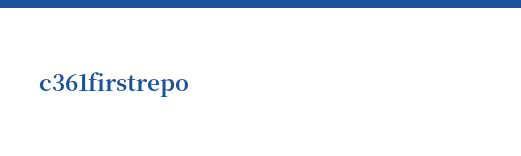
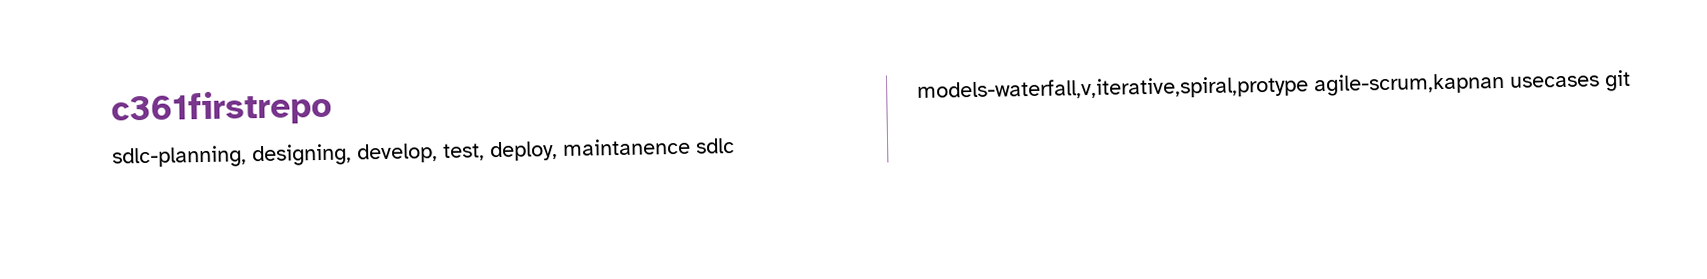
+ sdlc-planning, designing, develop, test, deploy, maintanence sdlc models-waterfall,v,iterative,spiral,protype agile-scrum,kapnan usecases git

